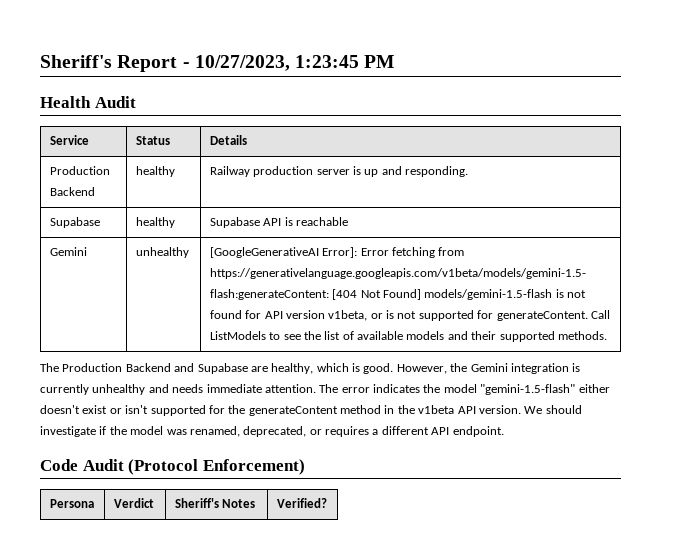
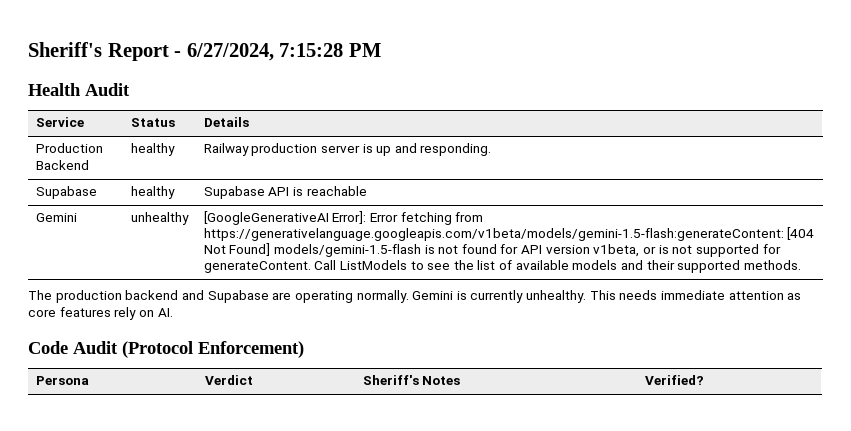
- Sheriff's Report - 10/27/2023, 1:23:45 PM
+ Sheriff's Report - 6/27/2024, 7:15:28 PM
- The Production Backend and Supabase are healthy, which is good. However, the Gemini integration is currently unhealthy and needs immediate attention. The error indicates the model "gemini-1.5-flash" either doesn't exist or isn't supported for the generateContent method in the v1beta API version. We should investigate if the model was renamed, deprecated, or requires a different API endpoint.
+ The production backend and Supabase are operating normally. Gemini is currently unhealthy. This needs immediate attention as core features rely on AI.

